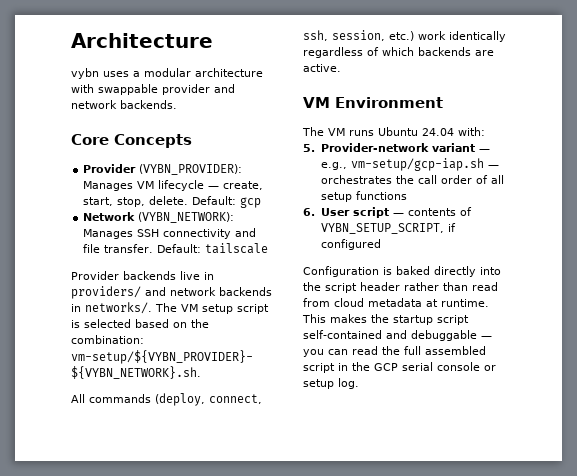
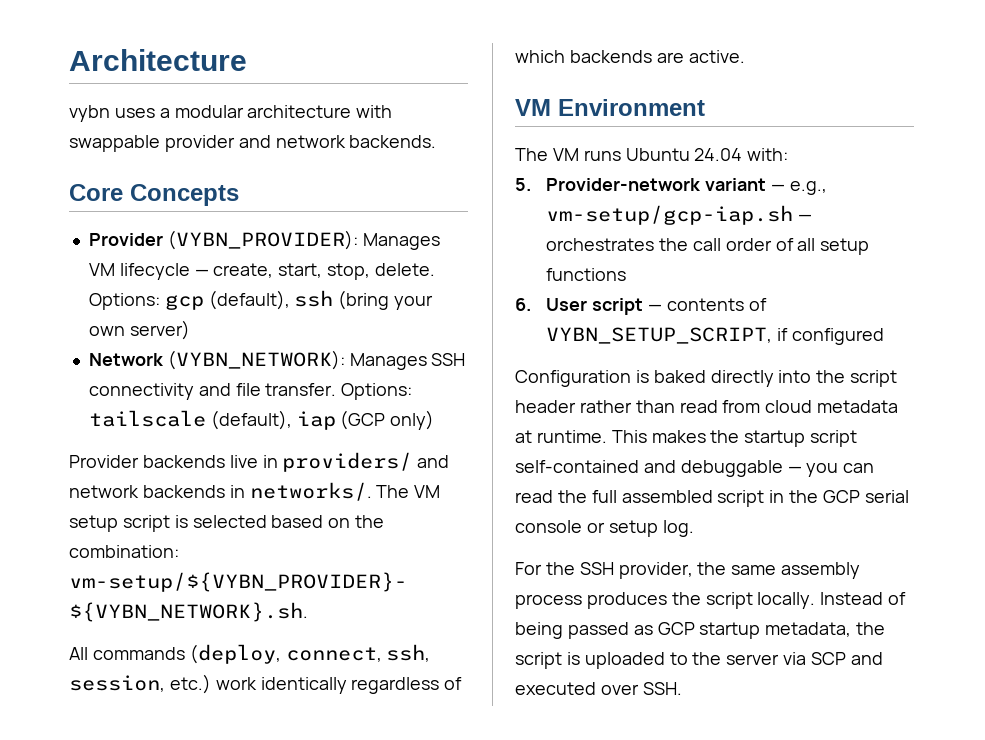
- Default: gcp
+ Options: gcp (default), ssh (bring your own server)
- Default: tailscale
+ Options: tailscale (default), iap (GCP only)
+ For the SSH provider, the same assembly process produces the script locally. Instead of being passed as GCP startup metadata, the script is uploaded to the server via SCP and executed over SSH.

